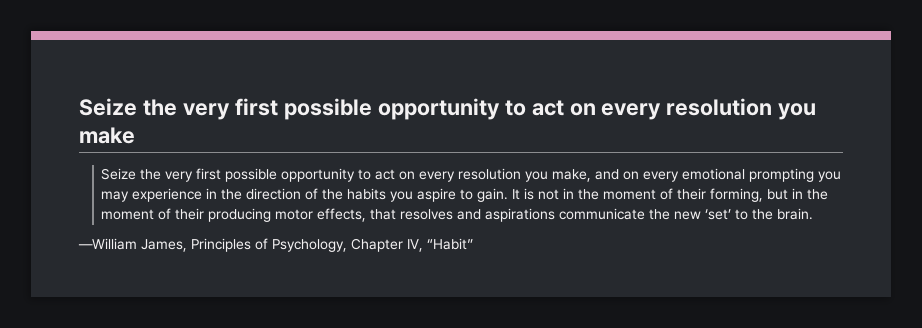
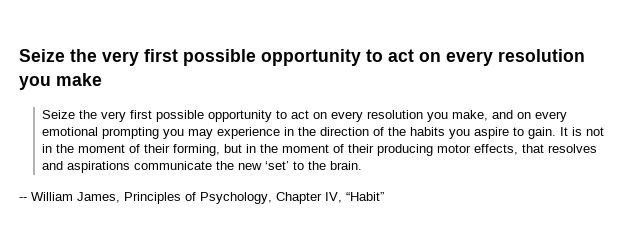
- —William James, Principles of Psychology, Chapter IV, “Habit”
+ -- William James, Principles of Psychology, Chapter IV, “Habit”

